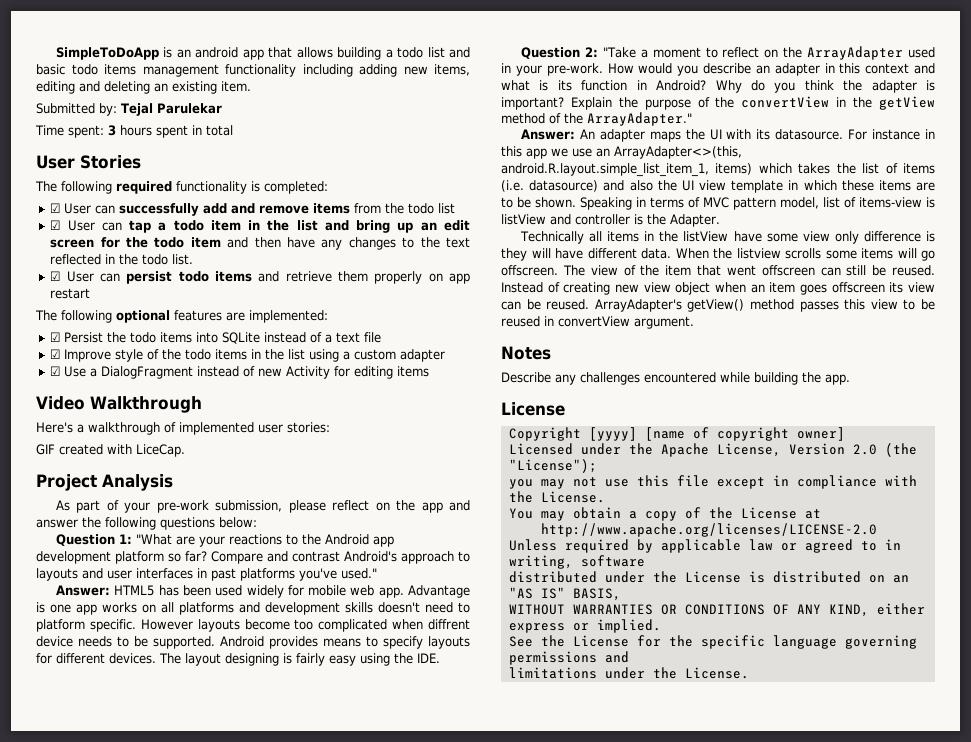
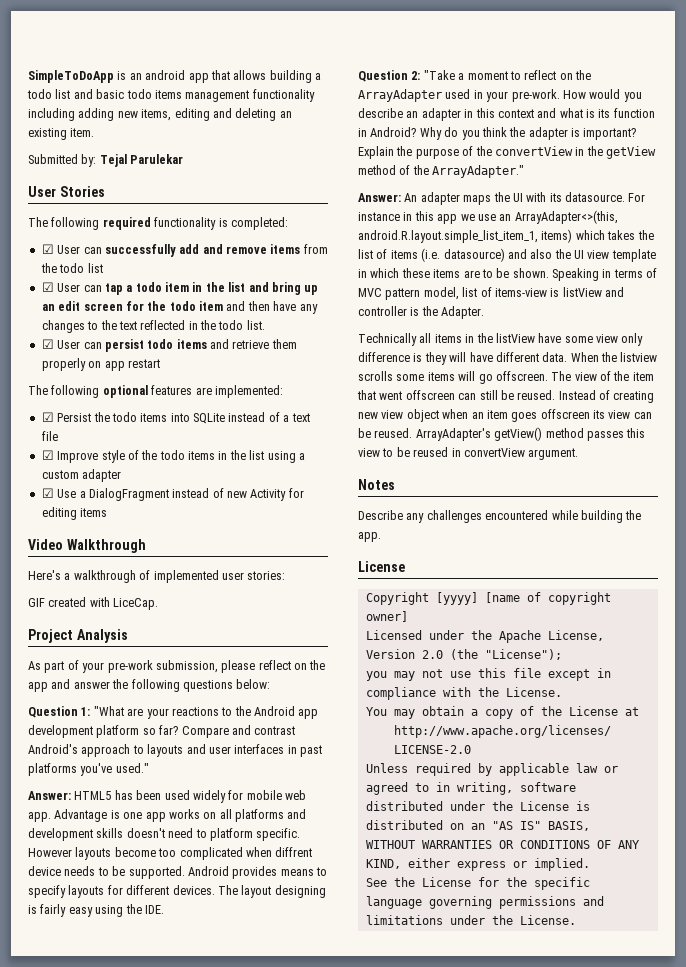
- Time spent: 3 hours spent in total

